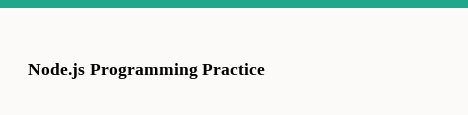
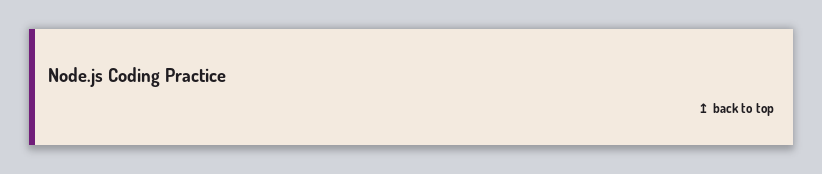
- Node.js Programming Practice
+ Node.js Coding Practice
+ ↥ back to top

